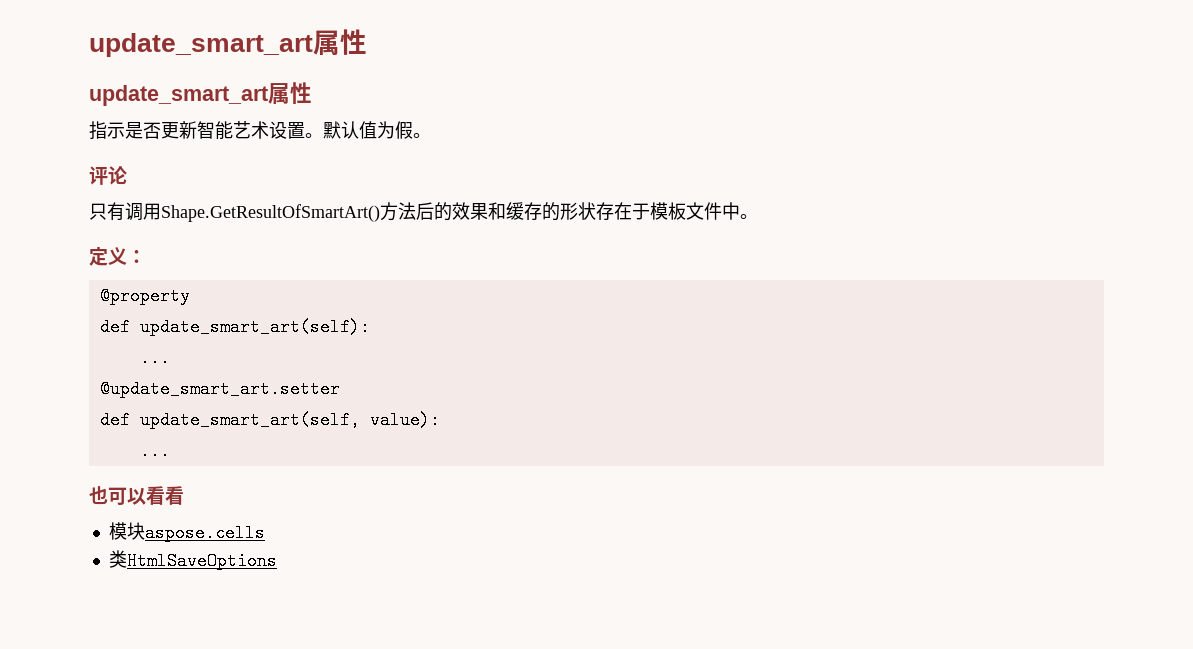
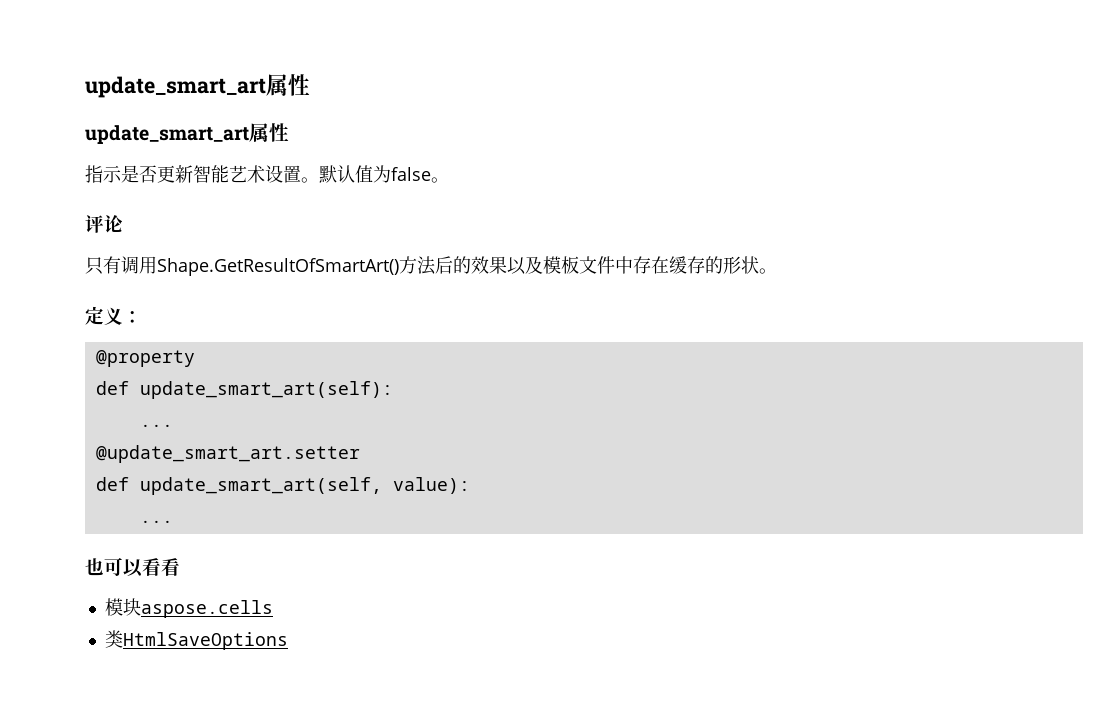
- 默认值为假。
+ 默认值为false。
- 只有调用Shape.GetResultOfSmartArt()方法后的效果和缓存的形状存在于模板文件中。
+ 只有调用Shape.GetResultOfSmartArt()方法后的效果以及模板文件中存在缓存的形状。

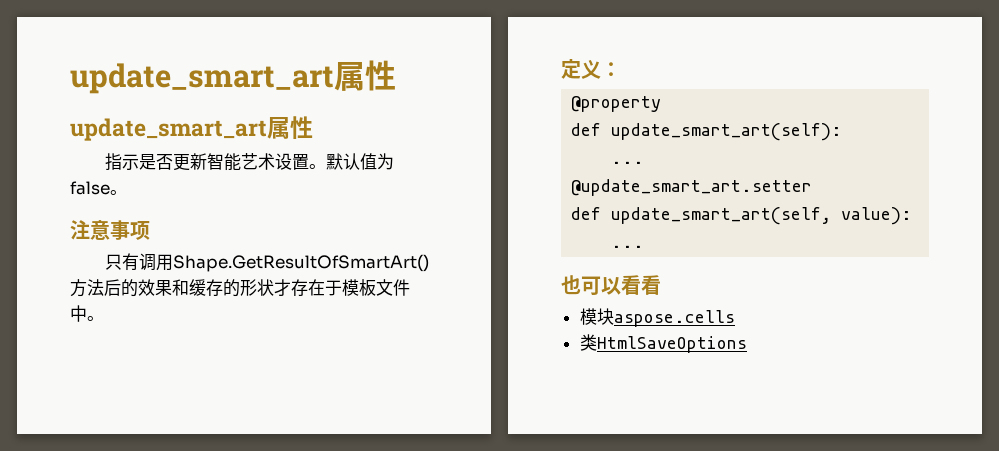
- 评论
+ 注意事项
- 只有调用Shape.GetResultOfSmartArt()方法后的效果以及模板文件中存在缓存的形状。
+ 只有调用Shape.GetResultOfSmartArt()方法后的效果和缓存的形状才存在于模板文件中。

